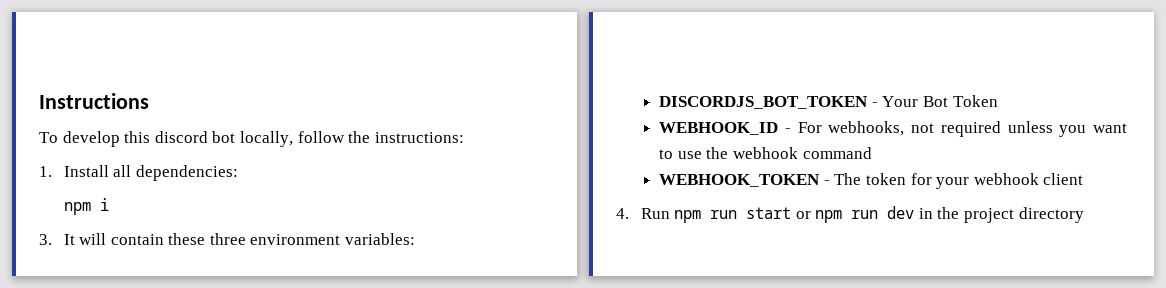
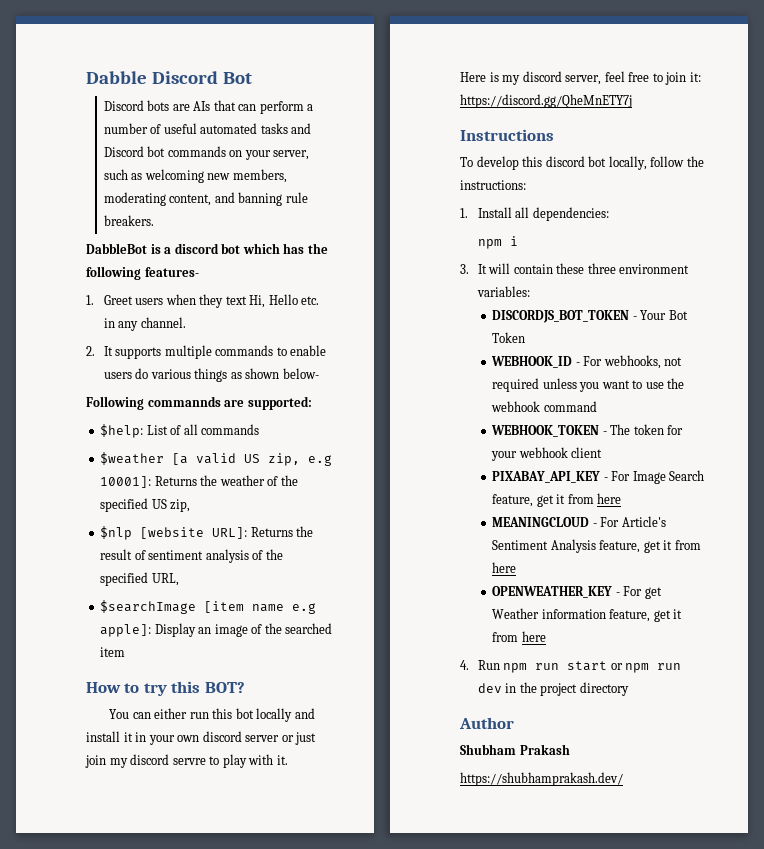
+ Dabble Discord Bot
+ Discord bots are AIs that can perform a number of useful automated tasks and Discord bot commands on your server, such as welcoming new members, moderating content, and banning rule breakers.
+ DabbleBot is a discord bot which has the following features-
+ 1. Greet users when they text Hi, Hello etc. in any channel.
+ 2. It supports multiple commands to enable users do various things as shown below-
+ Following commannds are supported:
+ $help: List of all commands
+ $weather [a valid US zip, e.g 10001]: Returns the weather of the specified US zip,
+ $nlp [website URL]: Returns the result of sentiment analysis of the specified URL,
+ $searchImage [item name e.g apple]: Display an image of the searched item
+ How to try this BOT?
+ You can either run this bot locally and install it in your own discord server or just join my discord servre to play with it.
+ Here is my discord server, feel free to join it: https://discord.gg/QheMnETY7j
+ PIXABAY_API_KEY - For Image Search feature, get it from here
+ MEANINGCLOUD - For Article's Sentiment Analysis feature, get it from here
+ OPENWEATHER_KEY - For get Weather information feature, get it from here
+ Author
+ Shubham Prakash
+ https://shubhamprakash.dev/

